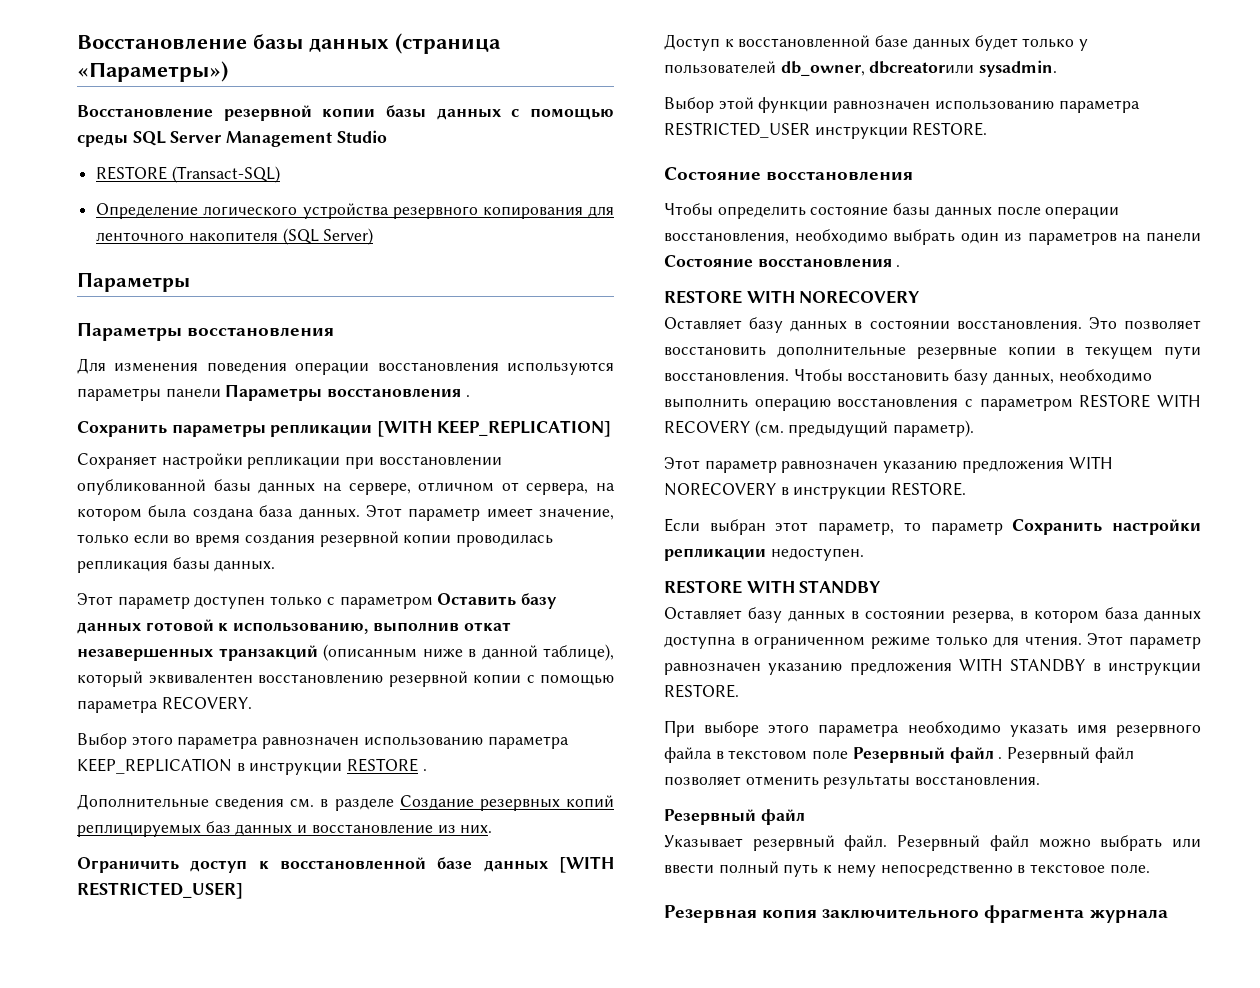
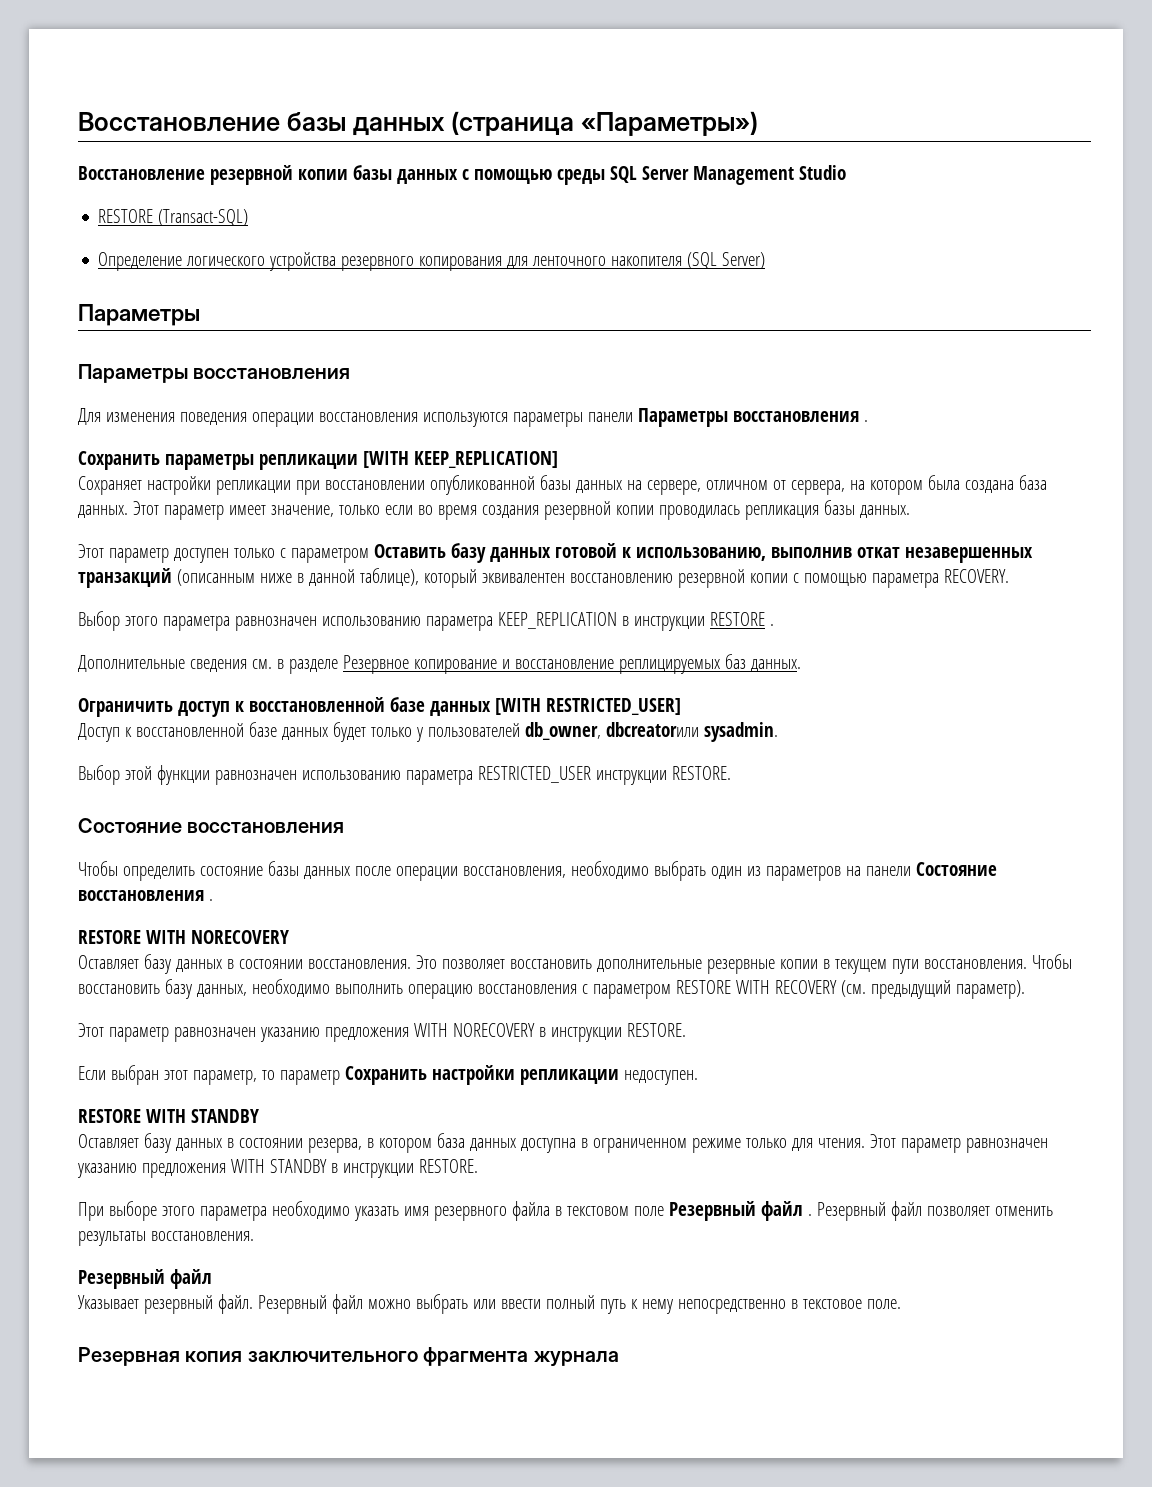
- Дополнительные сведения см. в разделе Создание резервных копий реплицируемых баз данных и восстановление из них.
+ Дополнительные сведения см. в разделе Резервное копирование и восстановление реплицируемых баз данных.

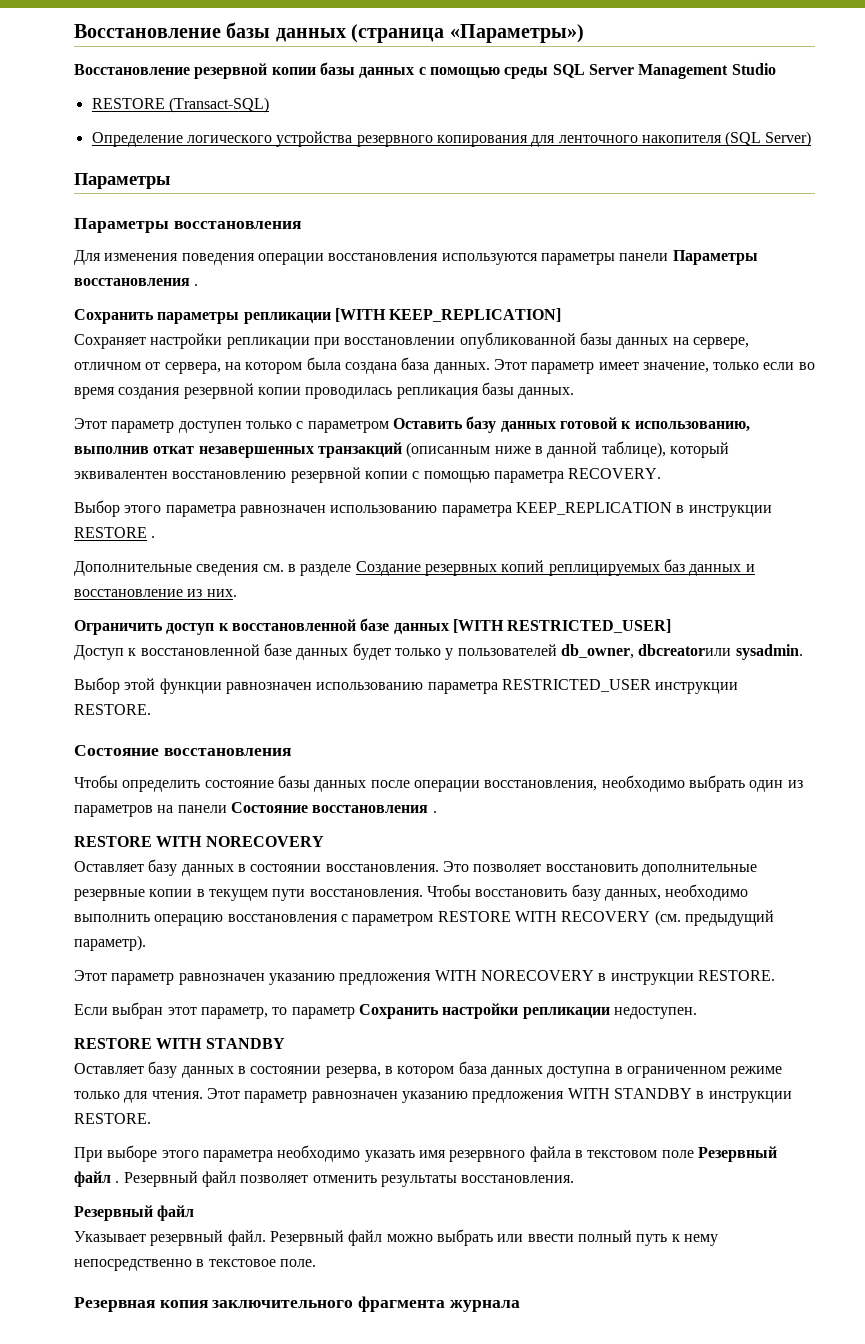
- Дополнительные сведения см. в разделе Резервное копирование и восстановление реплицируемых баз данных.
+ Дополнительные сведения см. в разделе Создание резервных копий реплицируемых баз данных и восстановление из них.

